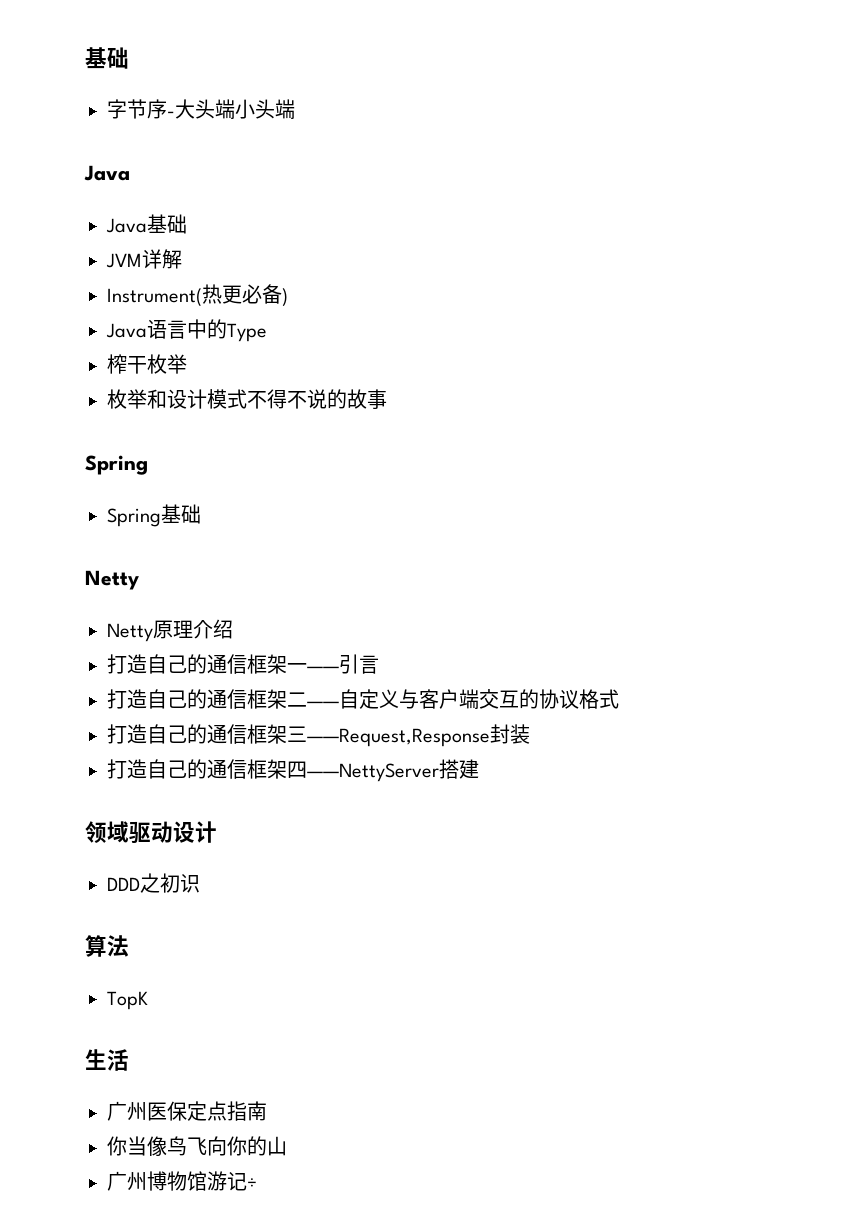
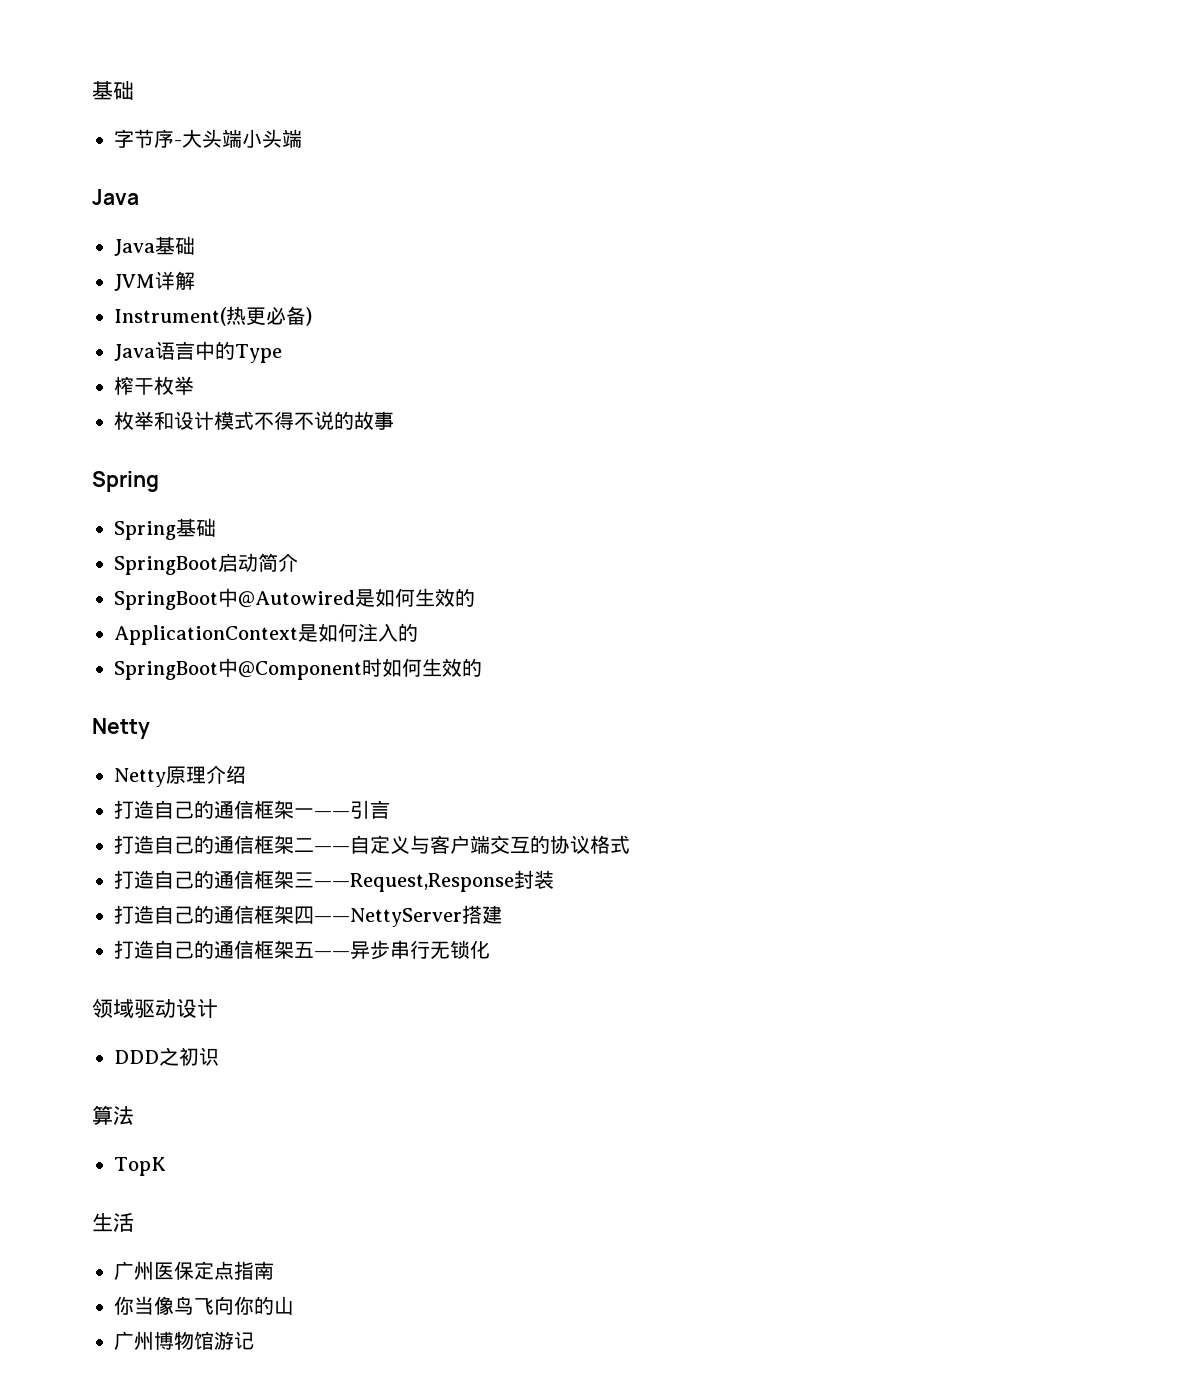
+ SpringBoot启动简介
+ SpringBoot中@Autowired是如何生效的
+ ApplicationContext是如何注入的
+ SpringBoot中@Component时如何生效的
+ 打造自己的通信框架五——异步串行无锁化
- 广州博物馆游记÷
+ 广州博物馆游记

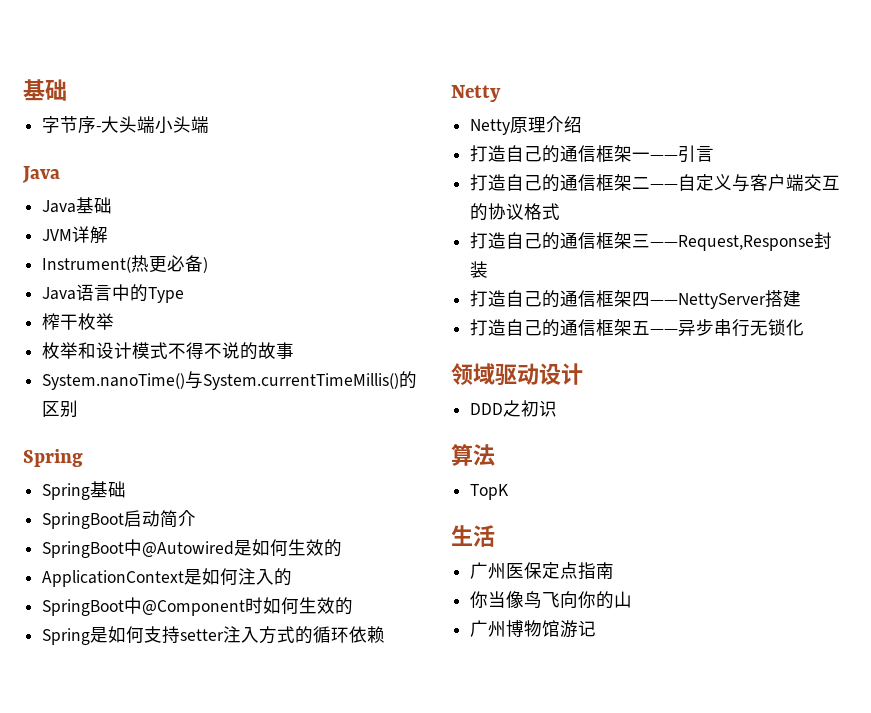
+ System.nanoTime()与System.currentTimeMillis()的区别
+ Spring是如何支持setter注入方式的循环依赖

